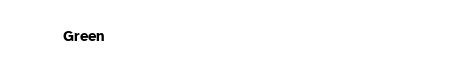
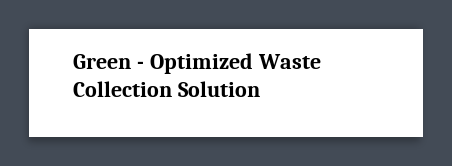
- Green
+ Green - Optimized Waste Collection Solution

